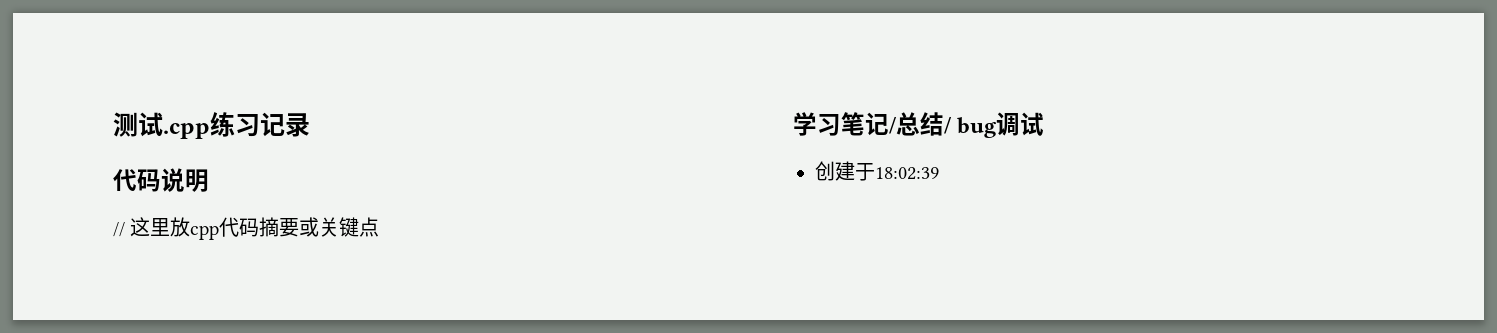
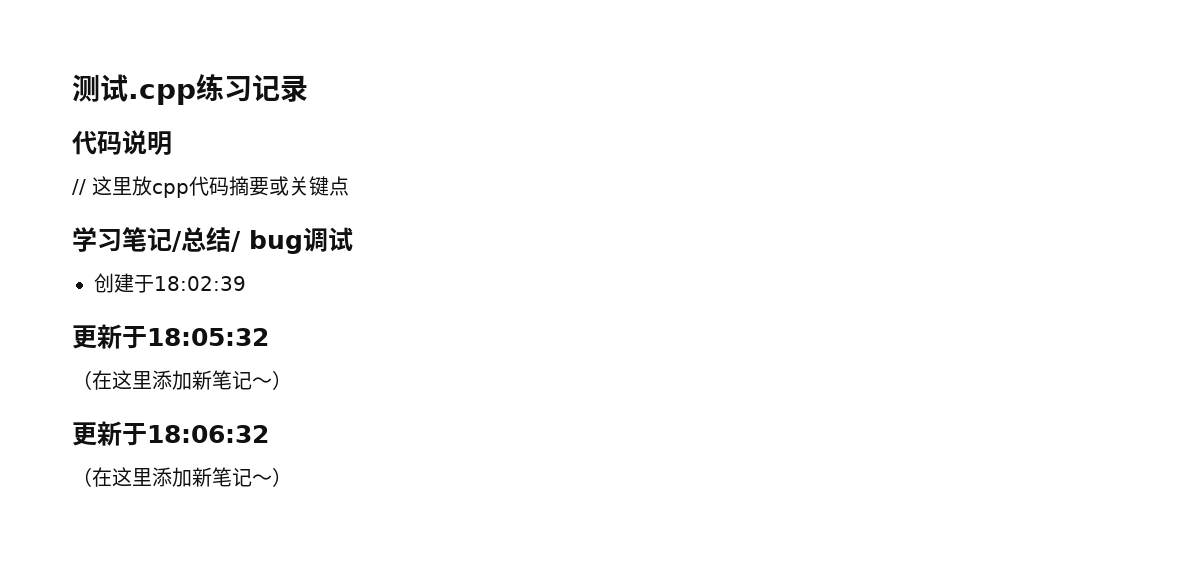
+ 更新于18:05:32
+ （在这里添加新笔记～）
+ 更新于18:06:32
+ （在这里添加新笔记～）

